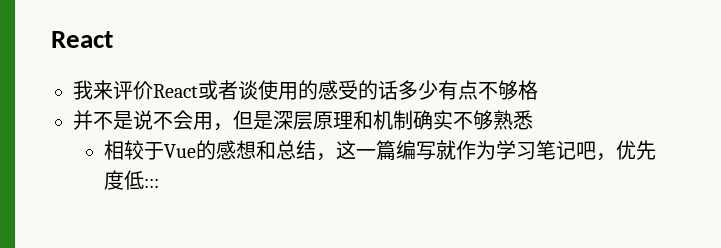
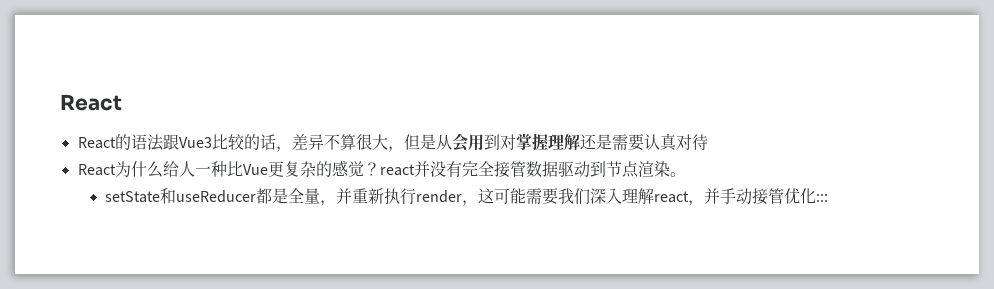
- 我来评价React或者谈使用的感受的话多少有点不够格
- 并不是说不会用，但是深层原理和机制确实不够熟悉
- 相较于Vue的感想和总结，这一篇编写就作为学习笔记吧，优先度低:::
+ React的语法跟Vue3比较的话，差异不算很大，但是从会用到对掌握理解还是需要认真对待
+ React为什么给人一种比Vue更复杂的感觉？react并没有完全接管数据驱动到节点渲染。
+ setState和useReducer都是全量，并重新执行render，这可能需要我们深入理解react，并手动接管优化:::

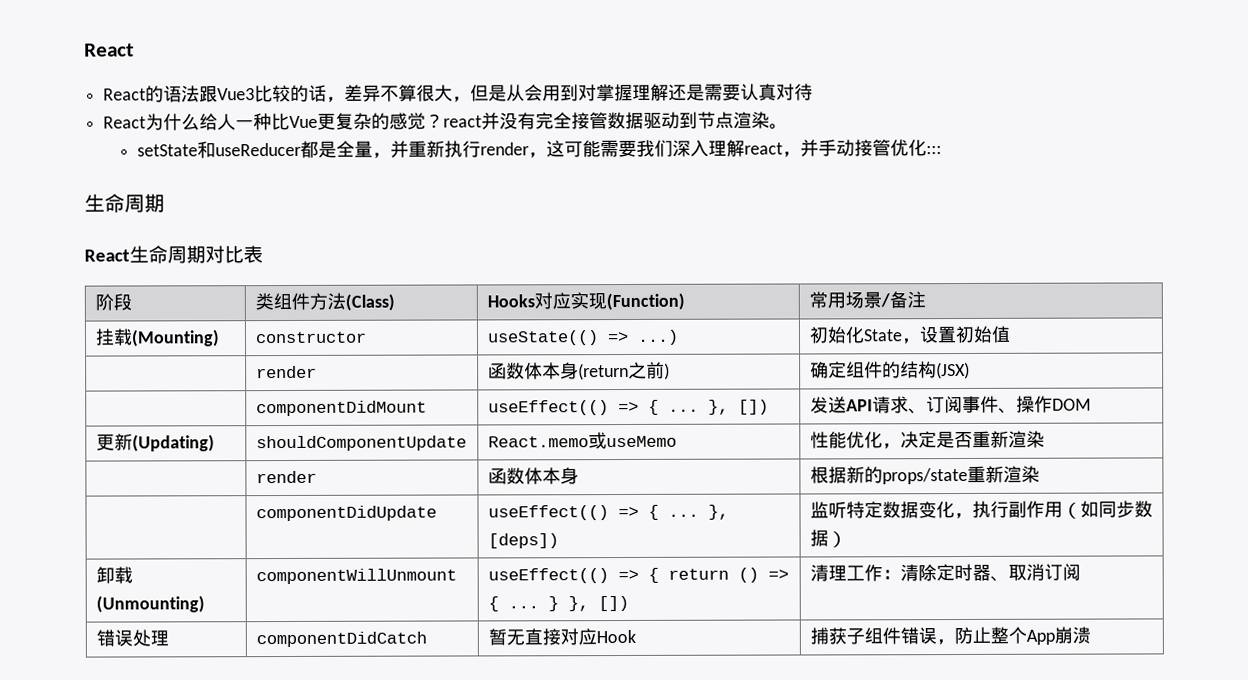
  setState和useReducer都是全量，并重新执行render，这可能需要我们深入理解react，并手动接管优化:::
+ 生命周期
+ React生命周期对比表
+ 阶段 | 类组件方法(Class) | Hooks对应实现(Function) | 常用场景/备注
+ 挂载(Mounting) | constructor | useState(() => ...) | 初始化State，设置初始值
+ | render | 函数体本身(return之前) | 确定组件的结构(JSX)
+ | componentDidMount | useEffect(() => { ... }, []) | 发送API请求、订阅事件、操作DOM
+ 更新(Updating) | shouldComponentUpdate | React.memo或useMemo | 性能优化，决定是否重新渲染
+ | render | 函数体本身 | 根据新的props/state重新渲染
+ | componentDidUpdate | useEffect(() => { ... }, [deps]) | 监听特定数据变化，执行副作用（如同步数据）
+ 卸载(Unmounting) | componentWillUnmount | useEffect(() => { return () => { ... } }, []) | 清理工作：清除定时器、取消订阅
+ 错误处理 | componentDidCatch | 暂无直接对应Hook | 捕获子组件错误，防止整个App崩溃

